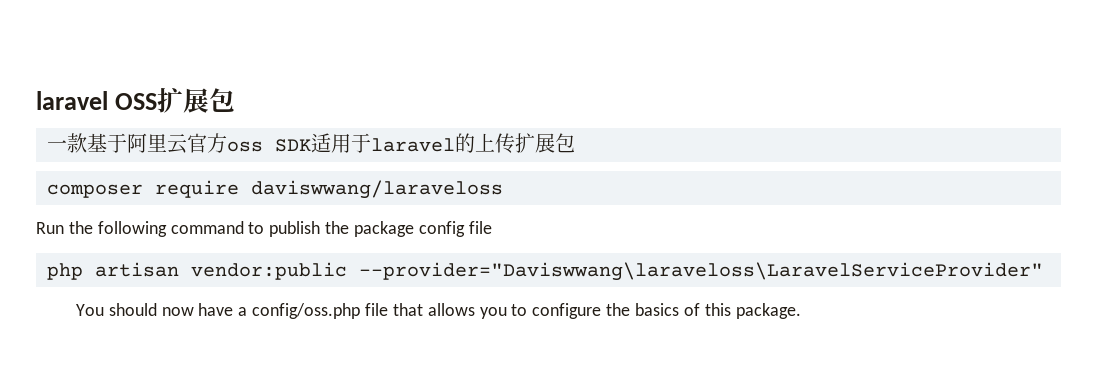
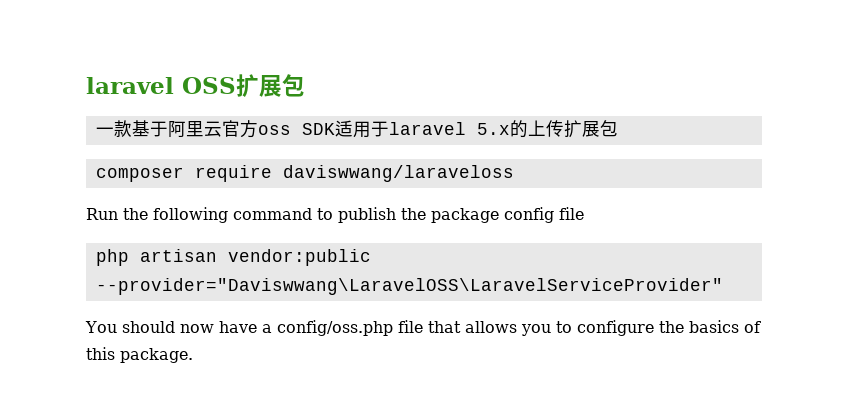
- 一款基于阿里云官方oss SDK适用于laravel的上传扩展包
+ 一款基于阿里云官方oss SDK适用于laravel 5.x的上传扩展包
- php artisan vendor:public --provider="Daviswwang\laraveloss\LaravelServiceProvider"
+ php artisan vendor:public --provider="Daviswwang\LaravelOSS\LaravelServiceProvider"

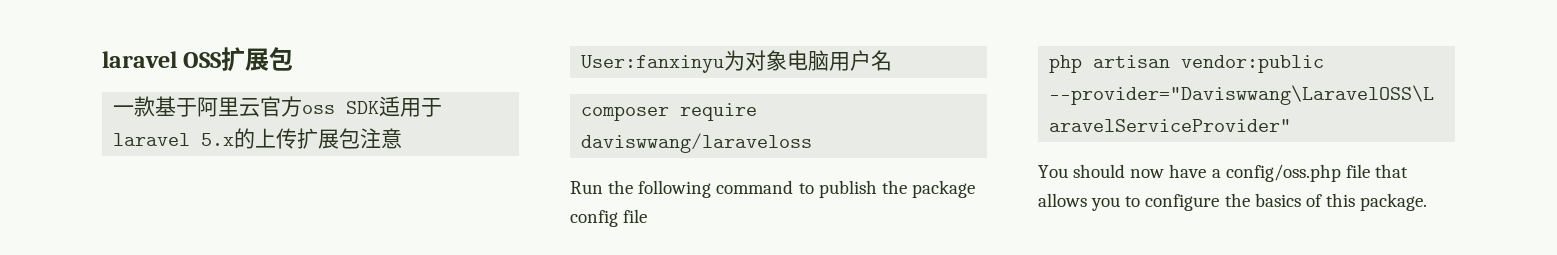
- 一款基于阿里云官方oss SDK适用于laravel 5.x的上传扩展包
+ 一款基于阿里云官方oss SDK适用于laravel 5.x的上传扩展包注意User:fanxinyu为对象电脑用户名

